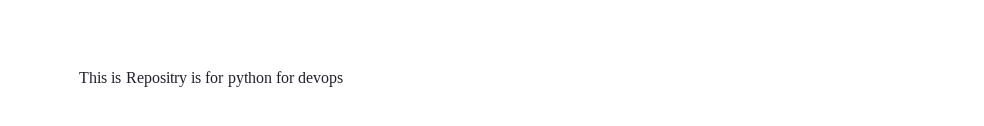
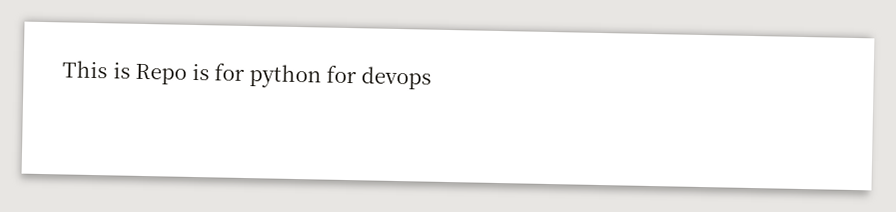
- This is Repositry is for python for devops
+ This is Repo is for python for devops

